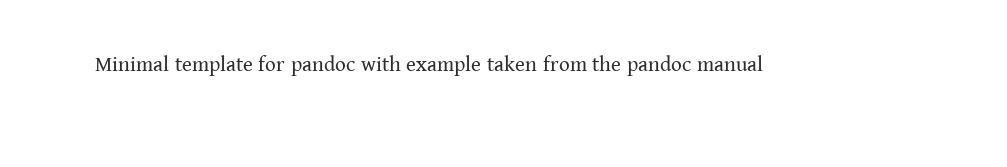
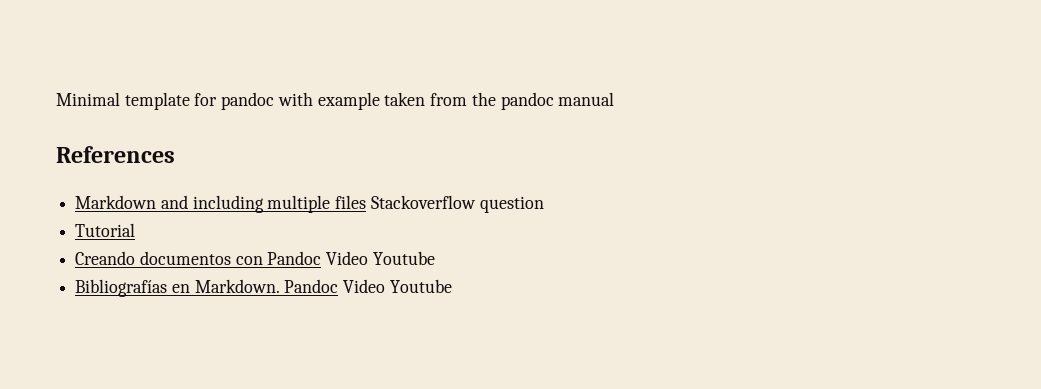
+ References
+ Markdown and including multiple files Stackoverflow question
+ Tutorial
+ Creando documentos con Pandoc Video Youtube
+ Bibliografías en Markdown. Pandoc Video Youtube

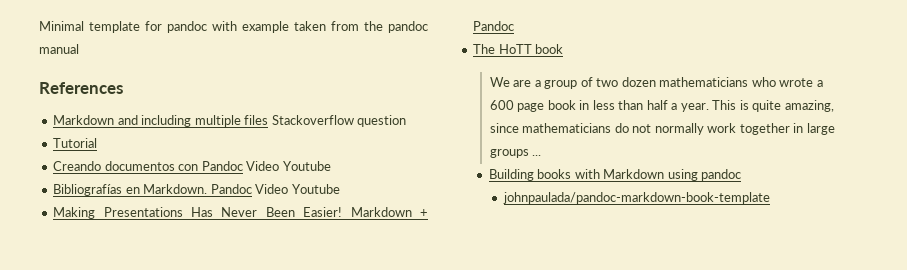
+ Making Presentations Has Never Been Easier! Markdown + Pandoc
+ The HoTT book
+ We are a group of two dozen mathematicians who wrote a 600 page book in less than half a year. This is quite amazing, since mathematicians do not normally work together in large groups ...
+ Building books with Markdown using pandoc
+ johnpaulada/pandoc-markdown-book-template

